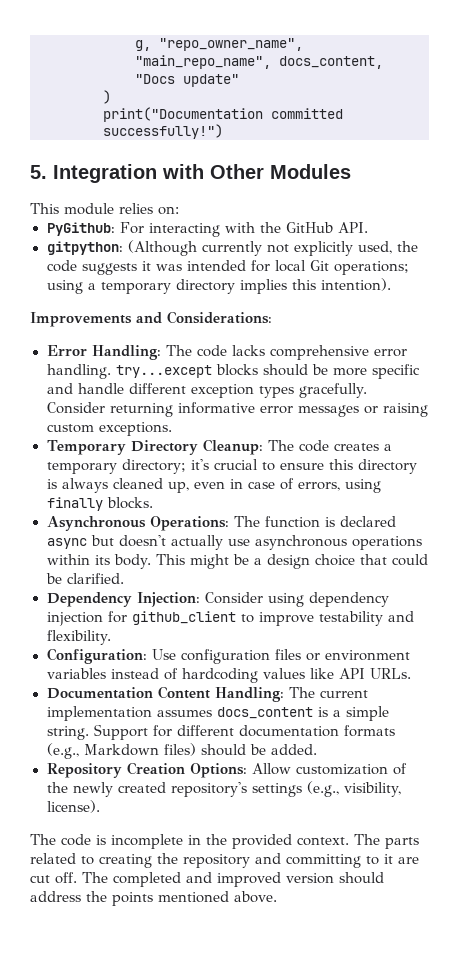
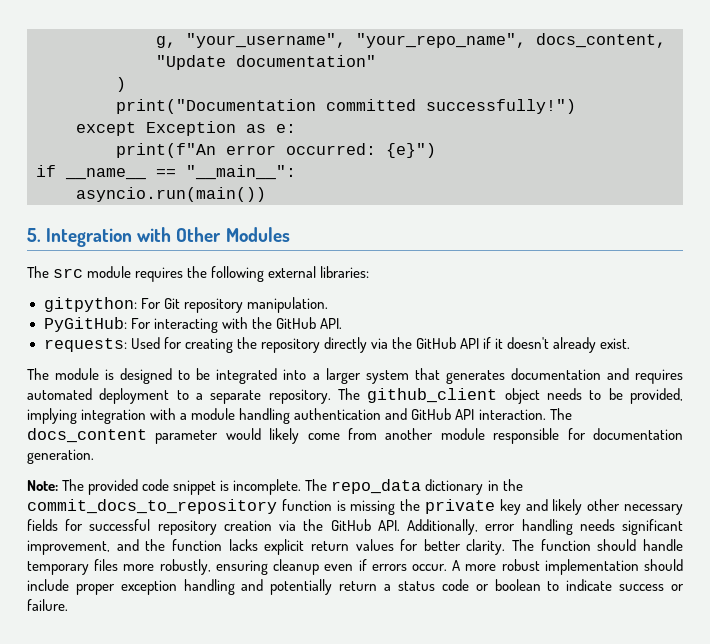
- g, "repo_owner_name", "main_repo_name", docs_content, "Docs update"
+ g, "your_username", "your_repo_name", docs_content, "Update documentation"
+ except Exception as e:
+ print(f"An error occurred: {e}")
+ if __name__ == "__main__":
+ asyncio.run(main())
- This module relies on:
- PyGithub: For interacting with the GitHub API.
+ The src module requires the following external libraries:
+ gitpython: For Git repository manipulation.
+ PyGitHub: For interacting with the GitHub API.
- gitpython: (Although currently not explicitly used, the code suggests it was intended for local Git operations; using a temporary directory implies this intention).
- Improvements and Considerations:
- Error Handling: The code lacks comprehensive error handling. try...except blocks should be more specific and handle different exception types gracefully. Consider returning informative error messages or raising custom exceptions.
- Temporary Directory Cleanup: The code creates a temporary directory; it's crucial to ensure this directory is always cleaned up, even in case of errors, using finally blocks.
- Asynchronous Operations: The function is declared async but doesn't actually use asynchronous operations within its body. This might be a design choice that could be clarified.
- Dependency Injection: Consider using dependency injection for github_client to improve testability and flexibility.
- Configuration: Use configuration files or environment variables instead of hardcoding values like API URLs.
- Documentation Content Handling: The current implementation assumes docs_content is a simple string. Support for different documentation formats (e.g., Markdown files) should be added.
- Repository Creation Options: Allow customization of the newly created repository's settings (e.g., visibility, license).
- The code is incomplete in the provided context. The parts related to creating the repository and committing to it are cut off. The completed and improved version should address the points mentioned above.
+ requests: Used for creating the repository directly via the GitHub API if it doesn't already exist.
+ The module is designed to be integrated into a larger system that generates documentation and requires automated deployment to a separate repository. The github_client object needs to be provided, implying integration with a module handling authentication and GitHub API interaction. The docs_content parameter would likely come from another module responsible for documentation generation.
+ Note: The provided code snippet is incomplete. The repo_data dictionary in the commit_docs_to_repository function is missing the private key and likely other necessary fields for successful repository creation via the GitHub API. Additionally, error handling needs significant improvement, and the function lacks explicit return values for better clarity. The function should handle temporary files more robustly, ensuring cleanup even if errors occur. A more robust implementation should include proper exception handling and potentially return a status code or boolean to indicate success or failure.

